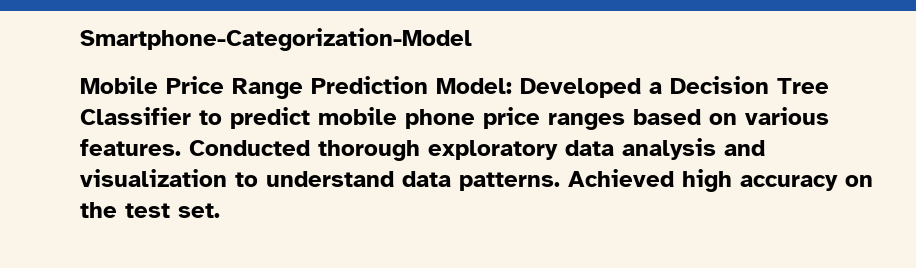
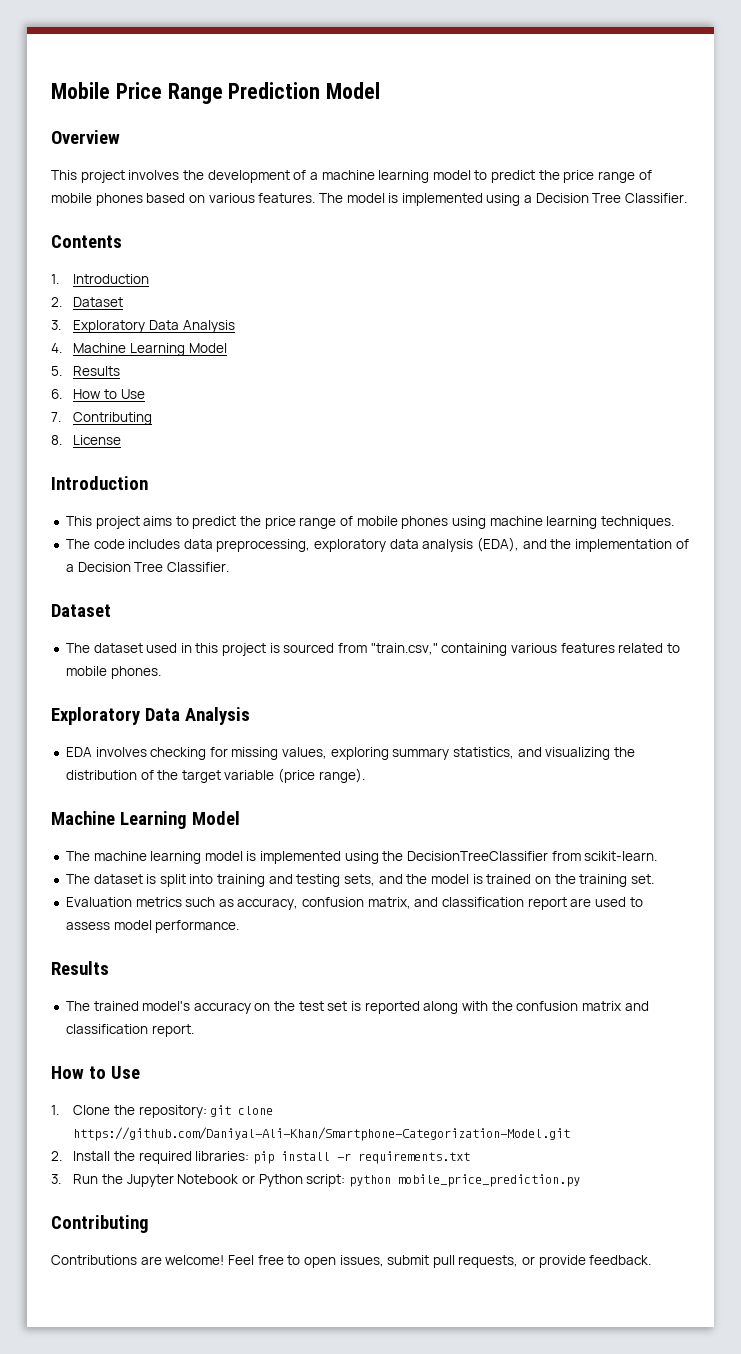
- Smartphone-Categorization-Model
- Mobile Price Range Prediction Model: Developed a Decision Tree Classifier to predict mobile phone price ranges based on various features. Conducted thorough exploratory data analysis and visualization to understand data patterns. Achieved high accuracy on the test set.
+ Mobile Price Range Prediction Model
+ Overview
+ This project involves the development of a machine learning model to predict the price range of mobile phones based on various features. The model is implemented using a Decision Tree Classifier.
+ Contents
+ 1. Introduction
+ 2. Dataset
+ 3. Exploratory Data Analysis
+ 4. Machine Learning Model
+ 5. Results
+ 6. How to Use
+ 7. Contributing
+ 8. License
+ Introduction
+ This project aims to predict the price range of mobile phones using machine learning techniques.
+ The code includes data preprocessing, exploratory data analysis (EDA), and the implementation of a Decision Tree Classifier.
+ Dataset
+ The dataset used in this project is sourced from "train.csv," containing various features related to mobile phones.
+ Exploratory Data Analysis
+ EDA involves checking for missing values, exploring summary statistics, and visualizing the distribution of the target variable (price range).
+ Machine Learning Model
+ The machine learning model is implemented using the DecisionTreeClassifier from scikit-learn.
+ The dataset is split into training and testing sets, and the model is trained on the training set.
+ Evaluation metrics such as accuracy, confusion matrix, and classification report are used to assess model performance.
+ Results
+ The trained model's accuracy on the test set is reported along with the confusion matrix and classification report.
+ How to Use
+ 1. Clone the repository: git clone https://github.com/Daniyal-Ali-Khan/Smartphone-Categorization-Model.git
+ 2. Install the required libraries: pip install -r requirements.txt
+ 3. Run the Jupyter Notebook or Python script: python mobile_price_prediction.py
+ Contributing
+ Contributions are welcome! Feel free to open issues, submit pull requests, or provide feedback.

